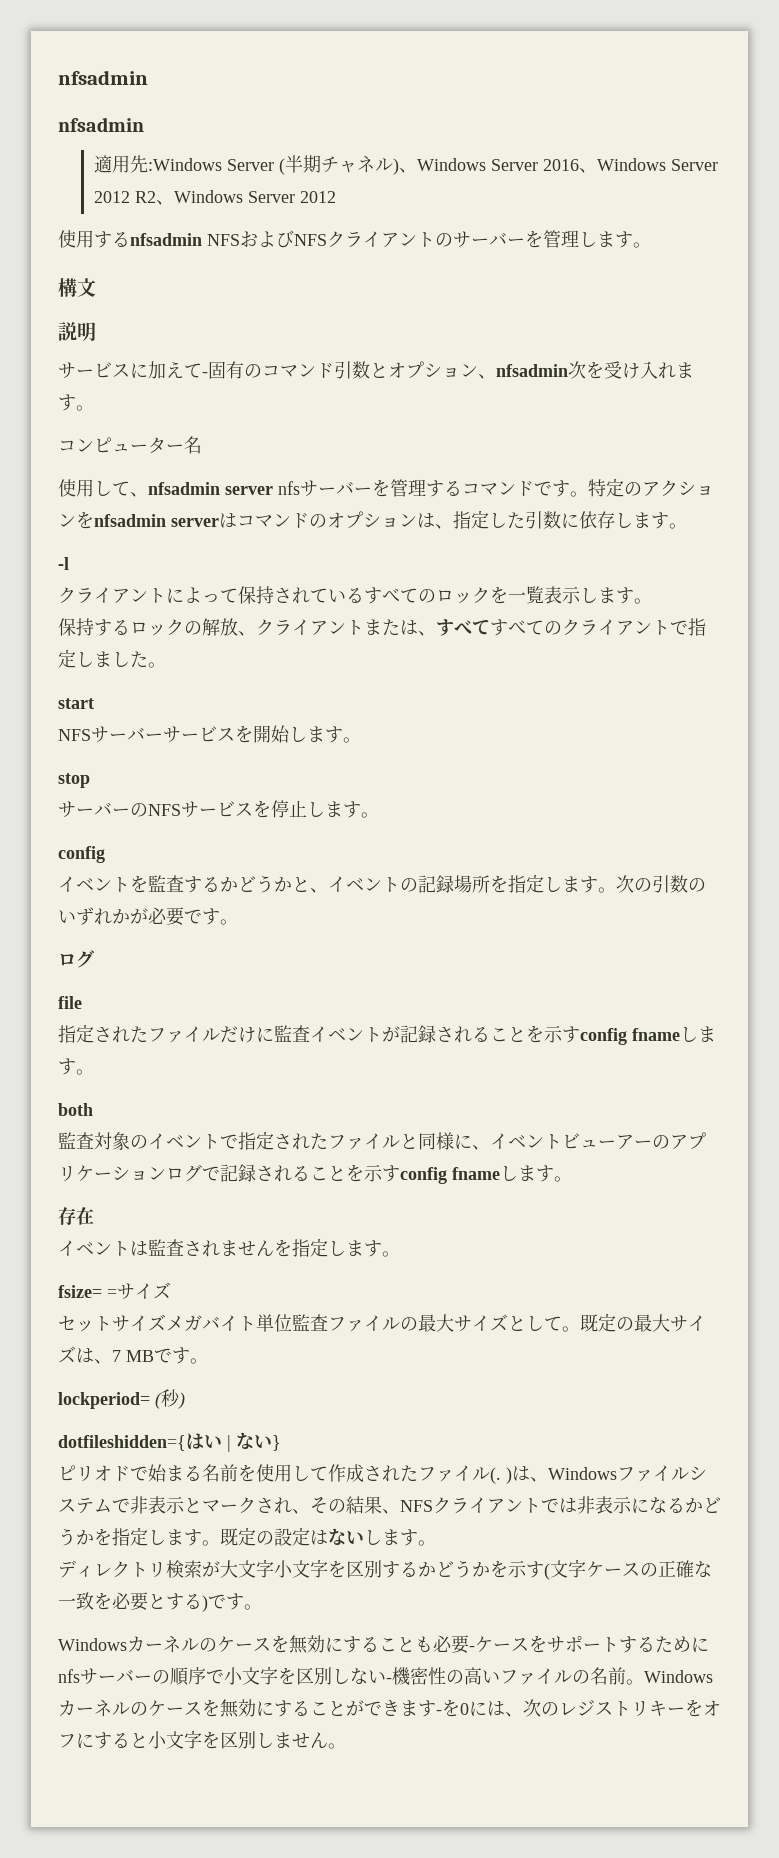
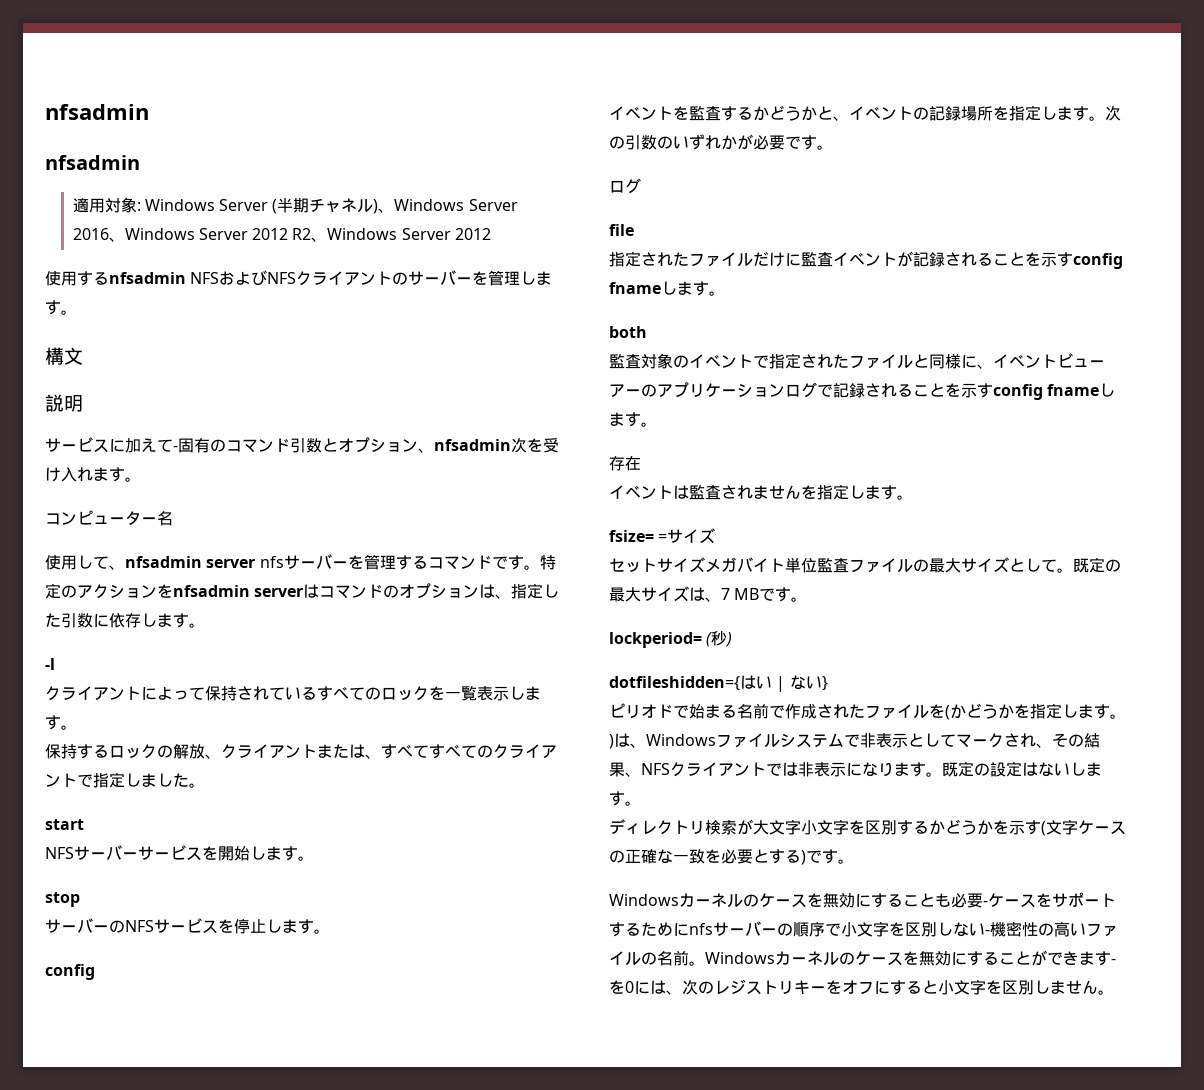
- 適用先:Windows Server (半期チャネル)、Windows Server 2016、Windows Server 2012 R2、Windows Server 2012
+ 適用対象: Windows Server (半期チャネル)、Windows Server 2016、Windows Server 2012 R2、Windows Server 2012
- ピリオドで始まる名前を使用して作成されたファイル(. )は、Windowsファイルシステムで非表示とマークされ、その結果、NFSクライアントでは非表示になるかどうかを指定します。
+ ピリオドで始まる名前で作成されたファイルを(かどうかを指定します。)は、Windowsファイルシステムで非表示としてマークされ、その結果、NFSクライアントでは非表示になります。

